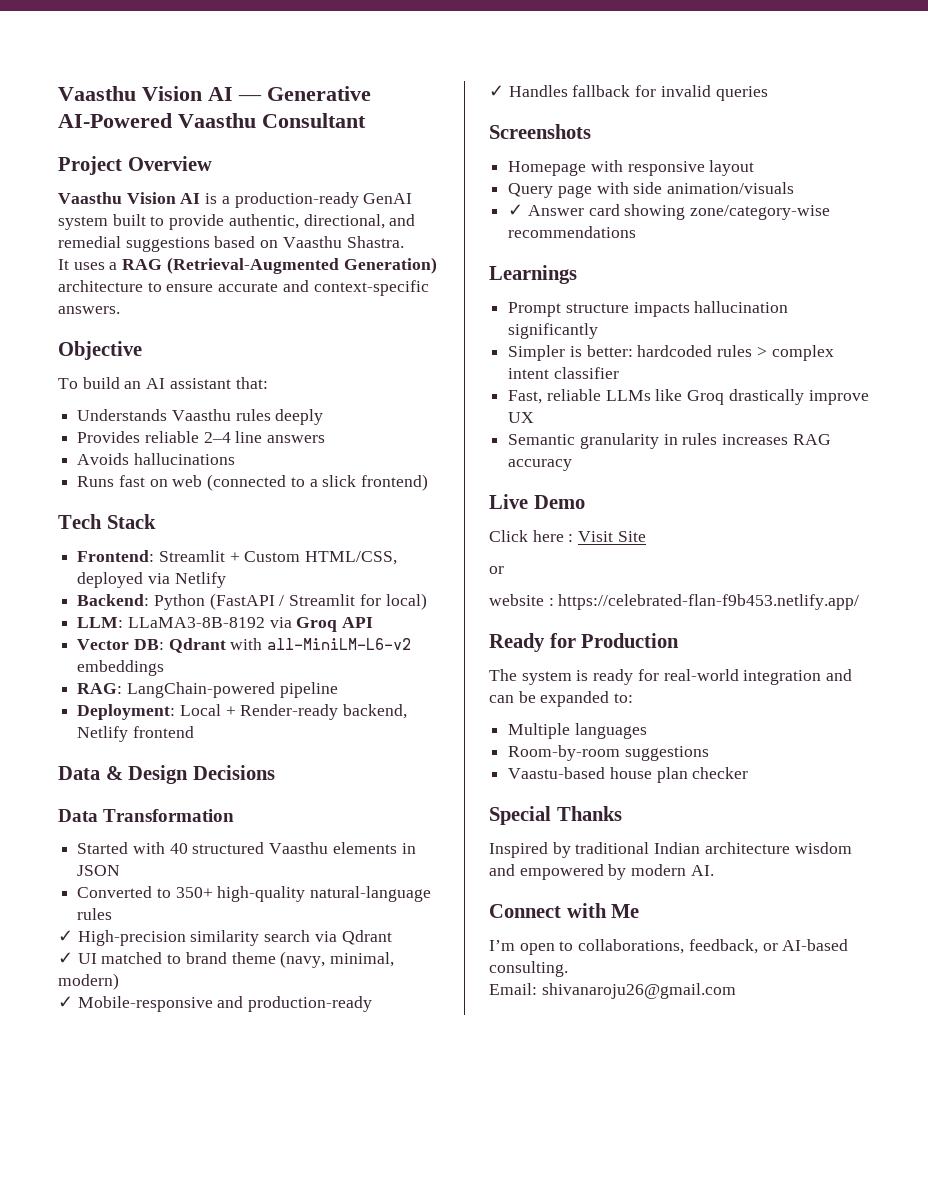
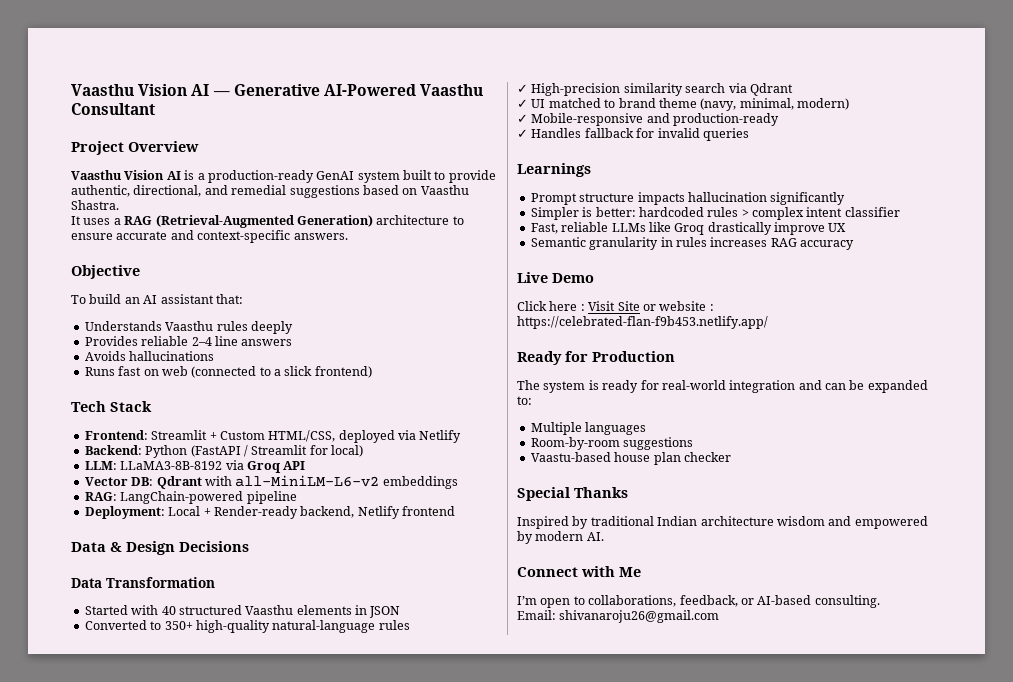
- Screenshots
- Homepage with responsive layout
- Query page with side animation/visuals
- ✓ Answer card showing zone/category-wise recommendations
- Click here : Visit Site
- or
- website : https://celebrated-flan-f9b453.netlify.app/
+ Click here : Visit Site or website : https://celebrated-flan-f9b453.netlify.app/

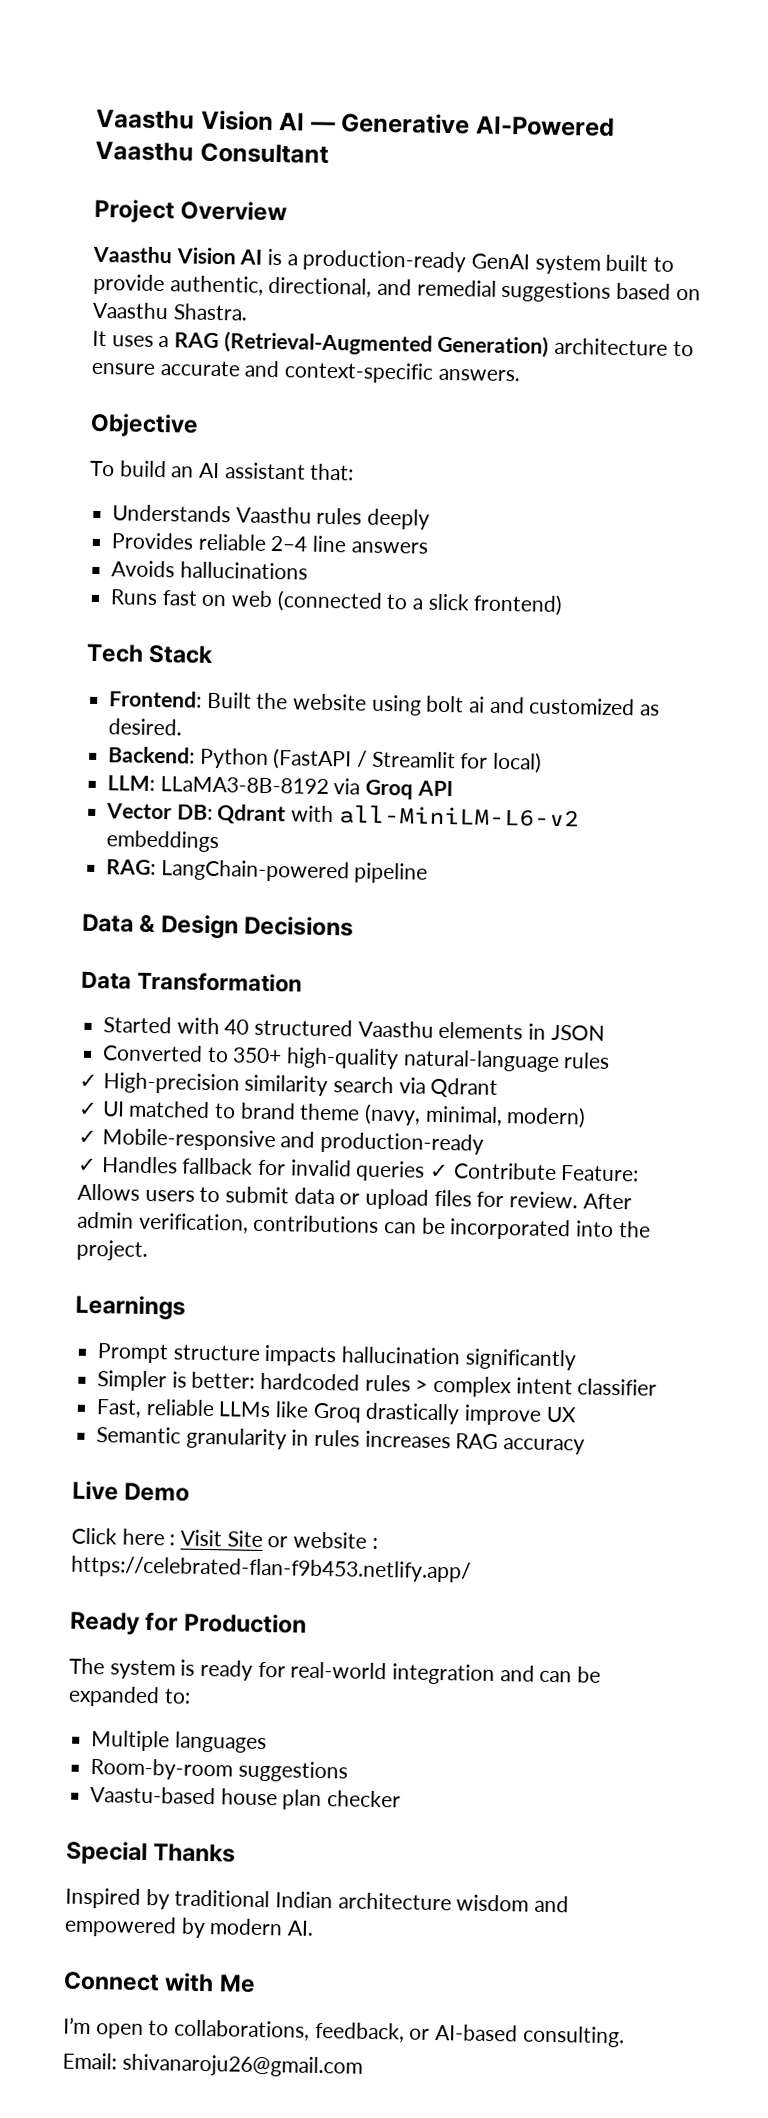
- Frontend: Streamlit + Custom HTML/CSS, deployed via Netlify
+ Frontend: Built the website using bolt ai and customized as desired.
- Deployment: Local + Render-ready backend, Netlify frontend
- ✓ Handles fallback for invalid queries
+ ✓ Handles fallback for invalid queries ✓ Contribute Feature: Allows users to submit data or upload files for review. After admin verification, contributions can be incorporated into the project.

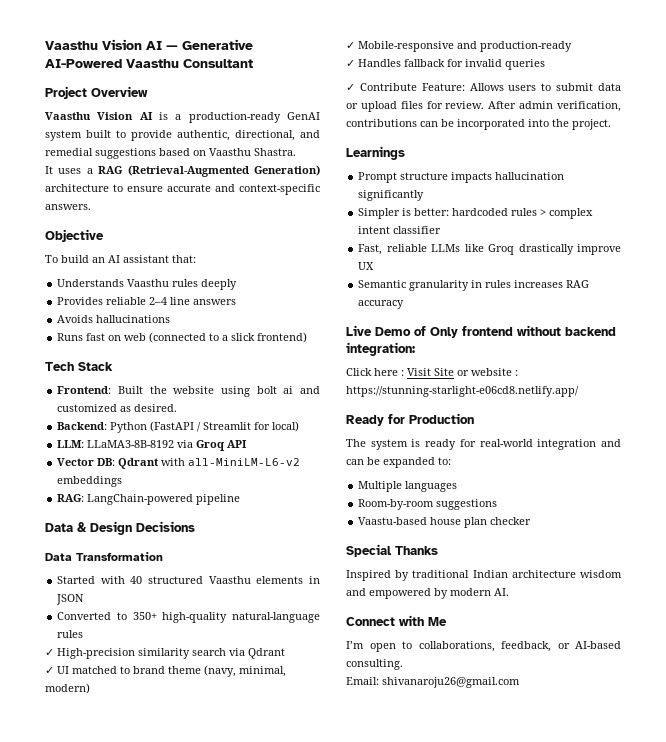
- ✓ Handles fallback for invalid queries ✓ Contribute Feature: Allows users to submit data or upload files for review.
+ ✓ Handles fallback for invalid queries
+ ✓ Contribute Feature: Allows users to submit data or upload files for review.
- Live Demo
+ Live Demo of Only frontend without backend integration:
- Click here : Visit Site or website : https://celebrated-flan-f9b453.netlify.app/
+ Click here : Visit Site or website : https://stunning-starlight-e06cd8.netlify.app/

